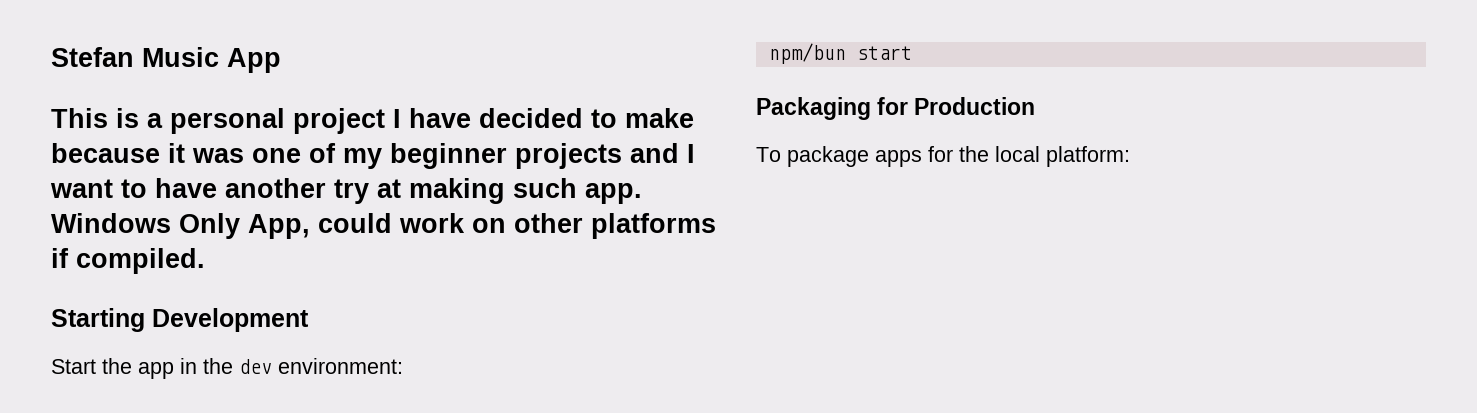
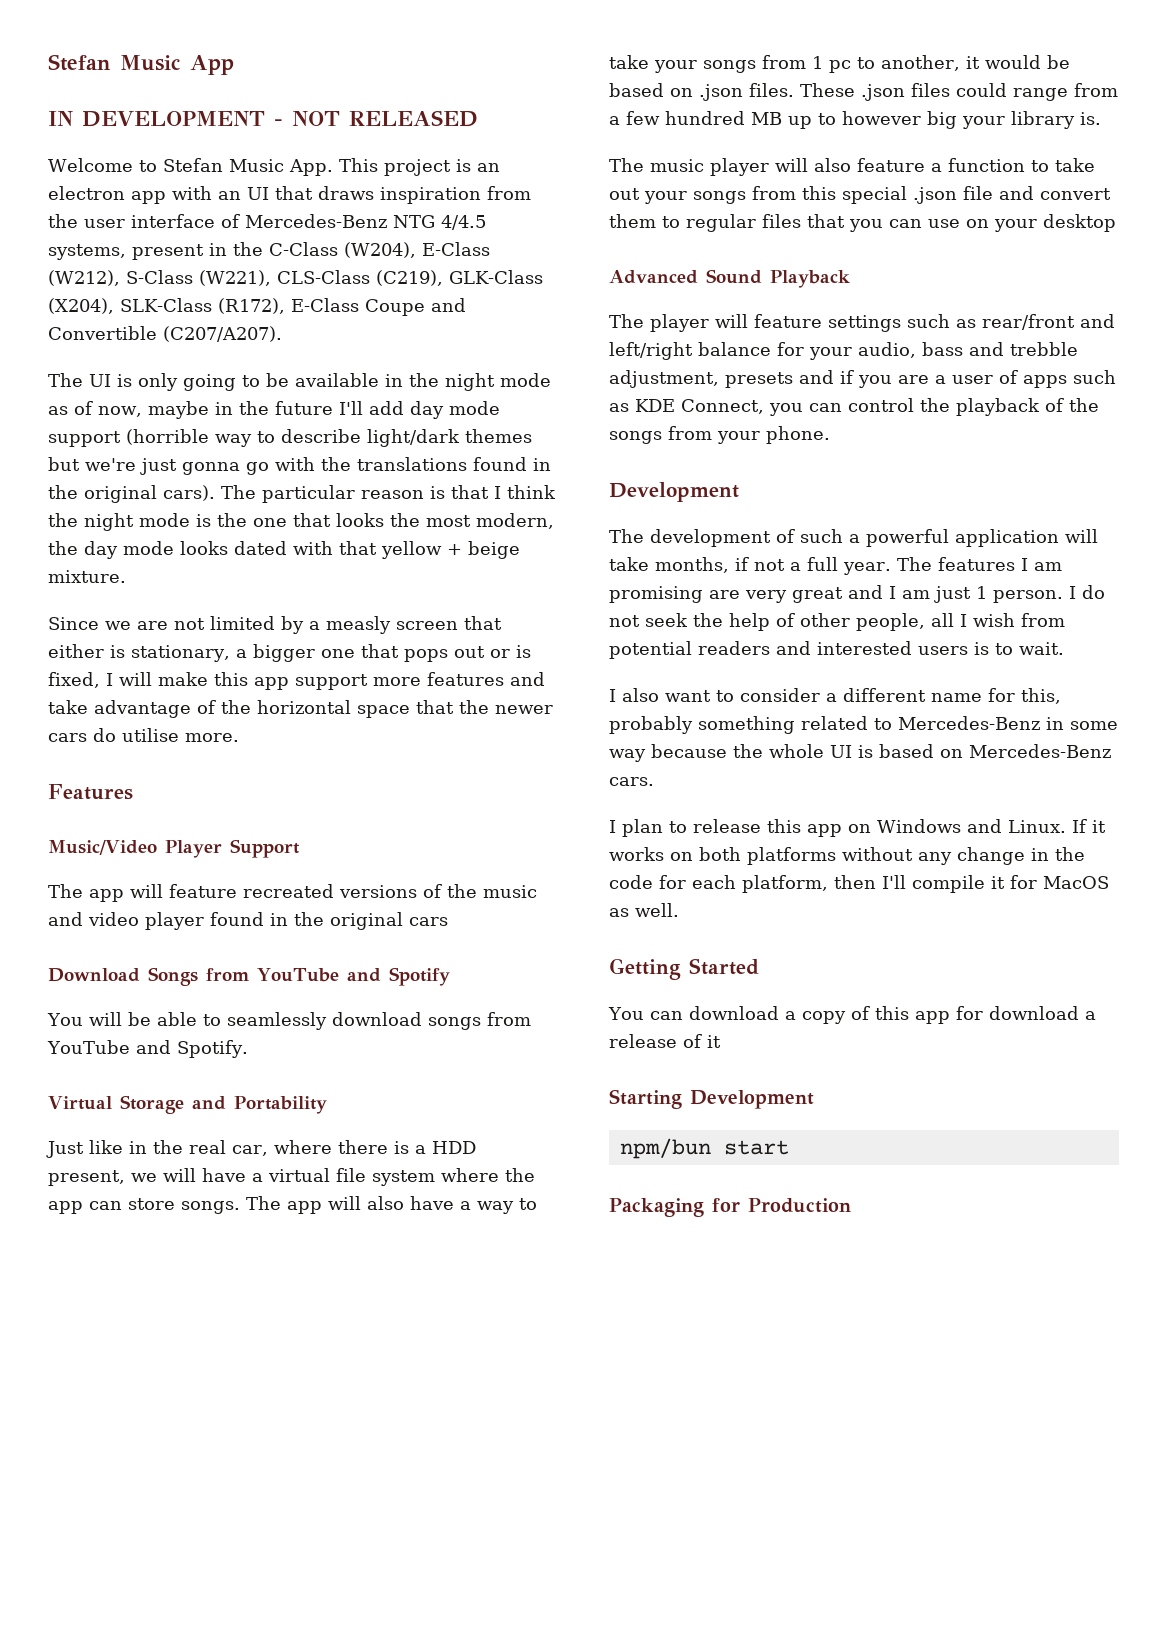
- This is a personal project I have decided to make because it was one of my beginner projects and I want to have another try at making such app. Windows Only App, could work on other platforms if compiled.
+ IN DEVELOPMENT - NOT RELEASED
+ Welcome to Stefan Music App. This project is an electron app with an UI that draws inspiration from the user interface of Mercedes-Benz NTG 4/4.5 systems, present in the C-Class (W204), E-Class (W212), S-Class (W221), CLS-Class (C219), GLK-Class (X204), SLK-Class (R172), E-Class Coupe and Convertible (C207/A207).
+ The UI is only going to be available in the night mode as of now, maybe in the future I'll add day mode support (horrible way to describe light/dark themes but we're just gonna go with the translations found in the original cars). The particular reason is that I think the night mode is the one that looks the most modern, the day mode looks dated with that yellow + beige mixture.
+ Since we are not limited by a measly screen that either is stationary, a bigger one that pops out or is fixed, I will make this app support more features and take advantage of the horizontal space that the newer cars do utilise more.
+ Features
+ Music/Video Player Support
+ The app will feature recreated versions of the music and video player found in the original cars
+ Download Songs from YouTube and Spotify
+ You will be able to seamlessly download songs from YouTube and Spotify.
+ Virtual Storage and Portability
+ Just like in the real car, where there is a HDD present, we will have a virtual file system where the app can store songs. The app will also have a way to take your songs from 1 pc to another, it would be based on .json files. These .json files could range from a few hundred MB up to however big your library is.
+ The music player will also feature a function to take out your songs from this special .json file and convert them to regular files that you can use on your desktop
+ Advanced Sound Playback
+ The player will feature settings such as rear/front and left/right balance for your audio, bass and trebble adjustment, presets and if you are a user of apps such as KDE Connect, you can control the playback of the songs from your phone.
+ Development
+ The development of such a powerful application will take months, if not a full year. The features I am promising are very great and I am just 1 person. I do not seek the help of other people, all I wish from potential readers and interested users is to wait.
+ I also want to consider a different name for this, probably something related to Mercedes-Benz in some way because the whole UI is based on Mercedes-Benz cars.
+ I plan to release this app on Windows and Linux. If it works on both platforms without any change in the code for each platform, then I'll compile it for MacOS as well.
+ Getting Started
+ You can download a copy of this app for download a release of it
  Starting Development
- Start the app in the dev environment:
- To package apps for the local platform:

